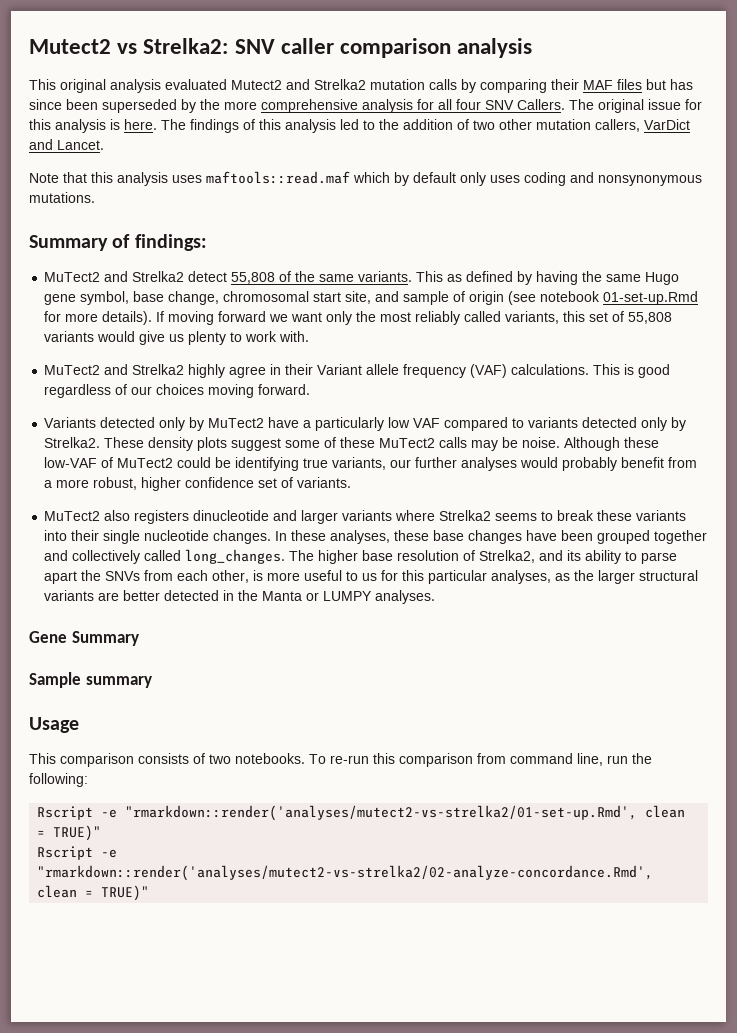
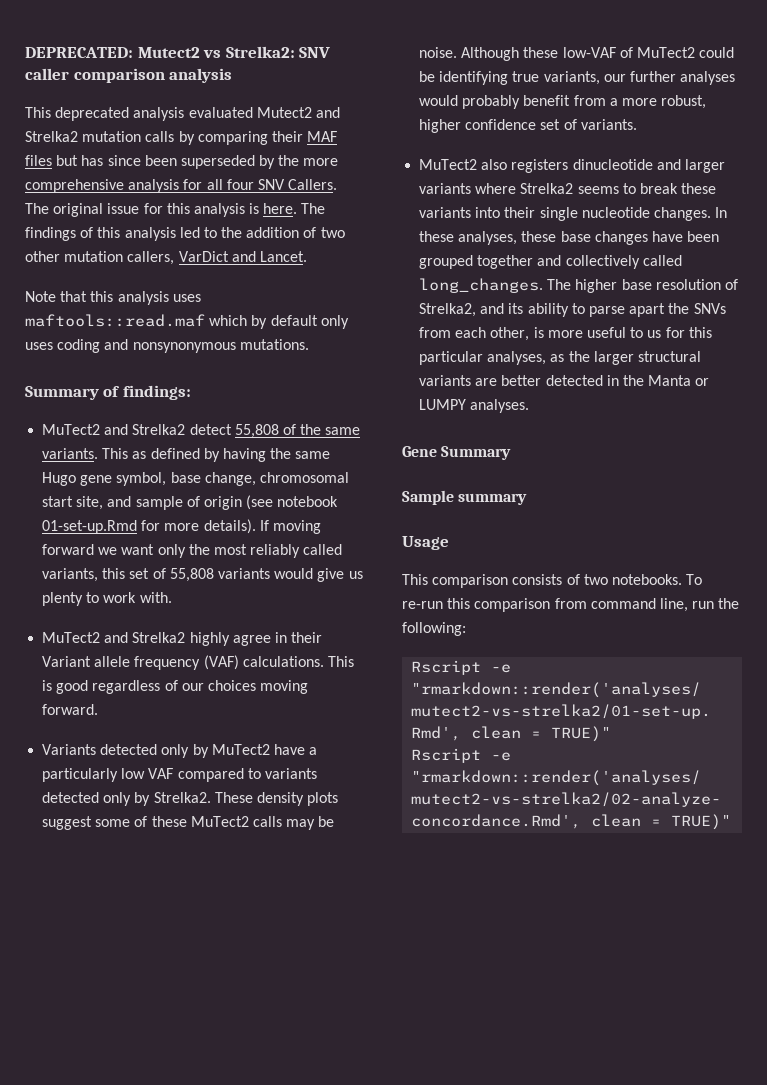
- Mutect2 vs Strelka2: SNV caller comparison analysis
+ DEPRECATED: Mutect2 vs Strelka2: SNV caller comparison analysis
- This original analysis evaluated Mutect2 and Strelka2 mutation calls by comparing their MAF files but has since been superseded by the more comprehensive analysis for all four SNV Callers.
+ This deprecated analysis evaluated Mutect2 and Strelka2 mutation calls by comparing their MAF files but has since been superseded by the more comprehensive analysis for all four SNV Callers.

